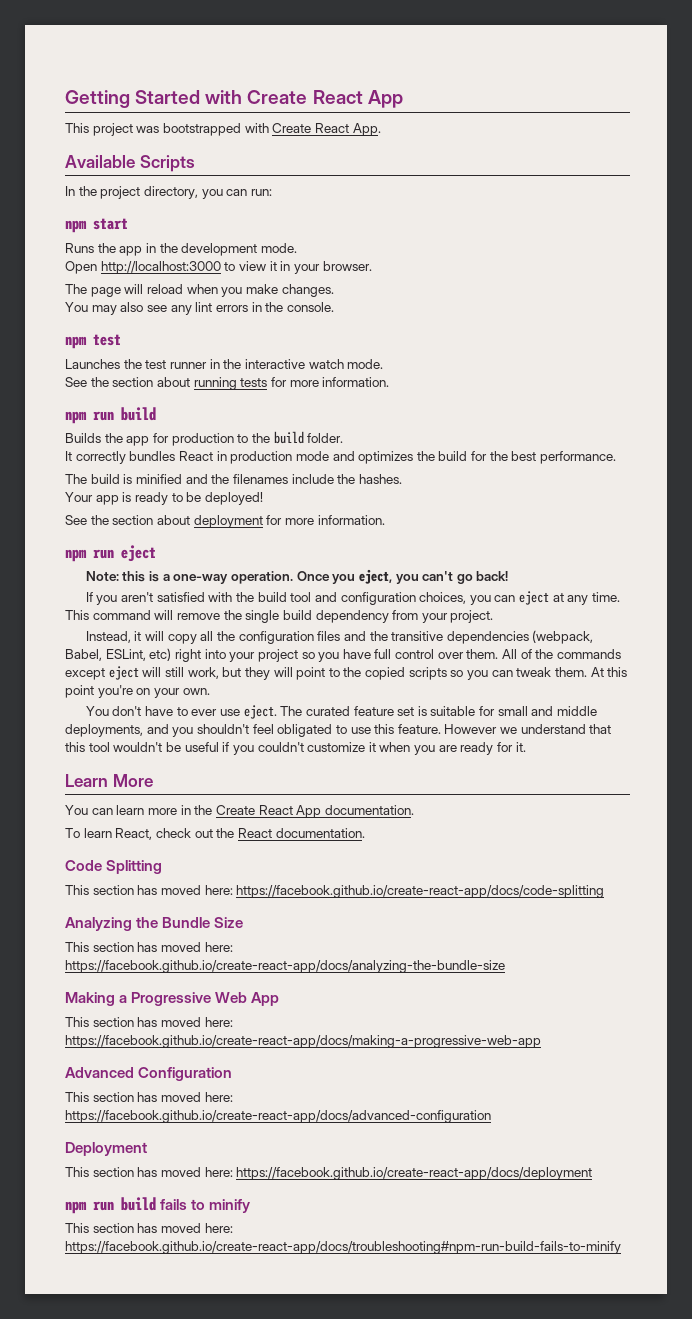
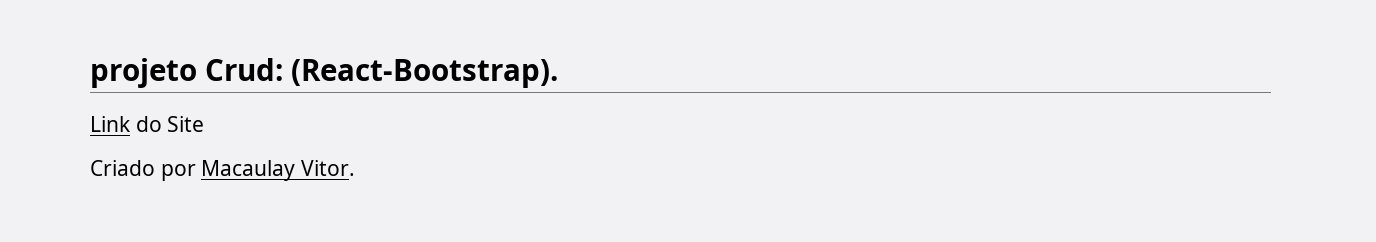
- Getting Started with Create React App
- This project was bootstrapped with Create React App.
- Available Scripts
- In the project directory, you can run:
- npm start
- Runs the app in the development mode.
- Open http://localhost:3000 to view it in your browser.
- The page will reload when you make changes.
- You may also see any lint errors in the console.
- npm test
- Launches the test runner in the interactive watch mode.
- See the section about running tests for more information.
- npm run build
- Builds the app for production to the build folder.
- It correctly bundles React in production mode and optimizes the build for the best performance.
- The build is minified and the filenames include the hashes.
- Your app is ready to be deployed!
- See the section about deployment for more information.
- npm run eject
- Note: this is a one-way operation. Once you eject, you can't go back!
- If you aren't satisfied with the build tool and configuration choices, you can eject at any time. This command will remove the single build dependency from your project.
- Instead, it will copy all the configuration files and the transitive dependencies (webpack, Babel, ESLint, etc) right into your project so you have full control over them. All of the commands except eject will still work, but they will point to the copied scripts so you can tweak them. At this point you're on your own.
- You don't have to ever use eject. The curated feature set is suitable for small and middle deployments, and you shouldn't feel obligated to use this feature. However we understand that this tool wouldn't be useful if you couldn't customize it when you are ready for it.
- Learn More
- You can learn more in the Create React App documentation.
- To learn React, check out the React documentation.
- Code Splitting
- This section has moved here: https://facebook.github.io/create-react-app/docs/code-splitting
- Analyzing the Bundle Size
- This section has moved here: https://facebook.github.io/create-react-app/docs/analyzing-the-bundle-size
- Making a Progressive Web App
- This section has moved here: https://facebook.github.io/create-react-app/docs/making-a-progressive-web-app
- Advanced Configuration
- This section has moved here: https://facebook.github.io/create-react-app/docs/advanced-configuration
- Deployment
- This section has moved here: https://facebook.github.io/create-react-app/docs/deployment
- npm run build fails to minify
- This section has moved here: https://facebook.github.io/create-react-app/docs/troubleshooting#npm-run-build-fails-to-minify
+ projeto Crud: (React-Bootstrap).
+ Link do Site
+ Criado por Macaulay Vitor.

